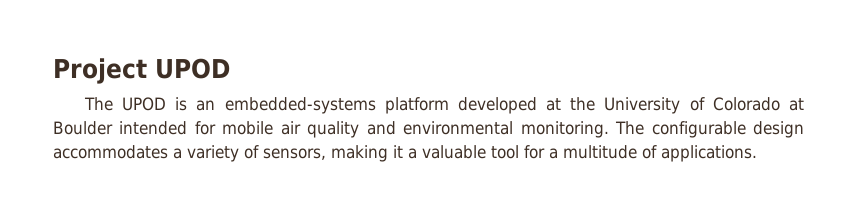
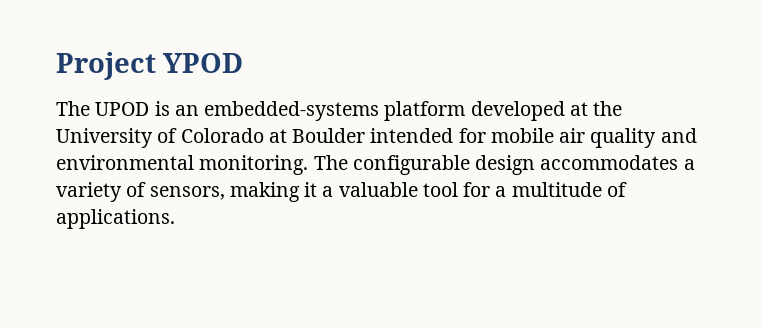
- Project UPOD
+ Project YPOD

